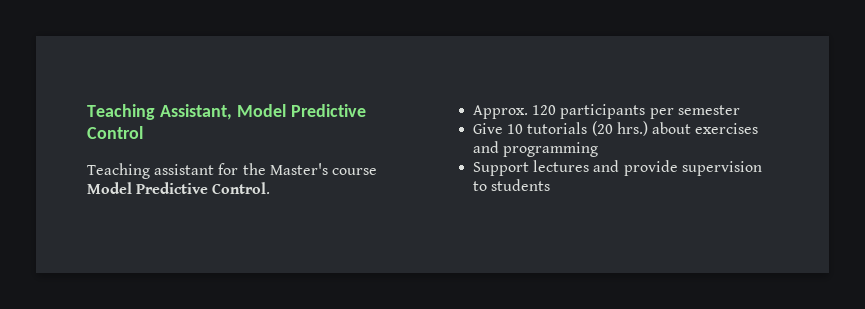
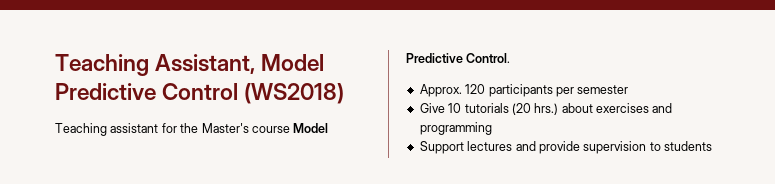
- Teaching Assistant, Model Predictive Control
+ Teaching Assistant, Model Predictive Control (WS2018)

